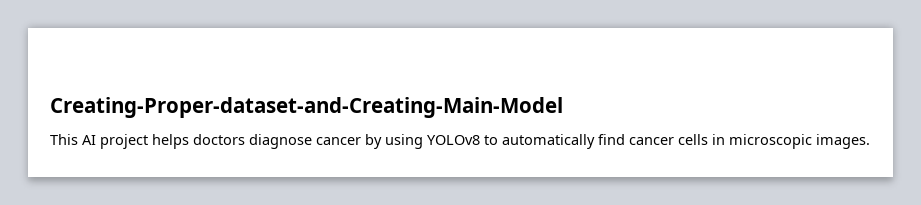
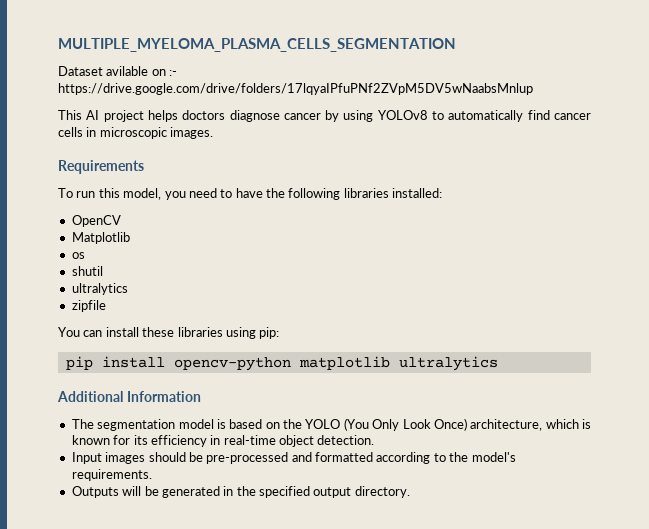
- Creating-Proper-dataset-and-Creating-Main-Model
+ MULTIPLE_MYELOMA_PLASMA_CELLS_SEGMENTATION
+ Dataset avilable on :- https://drive.google.com/drive/folders/17lqyaIPfuPNf2ZVpM5DV5wNaabsMnlup
+ Requirements
+ To run this model, you need to have the following libraries installed:
+ OpenCV
+ Matplotlib
+ os
+ shutil
+ ultralytics
+ zipfile
+ You can install these libraries using pip:
+ pip install opencv-python matplotlib ultralytics
+ Additional Information
+ The segmentation model is based on the YOLO (You Only Look Once) architecture, which is known for its efficiency in real-time object detection.
+ Input images should be pre-processed and formatted according to the model's requirements.
+ Outputs will be generated in the specified output directory.

